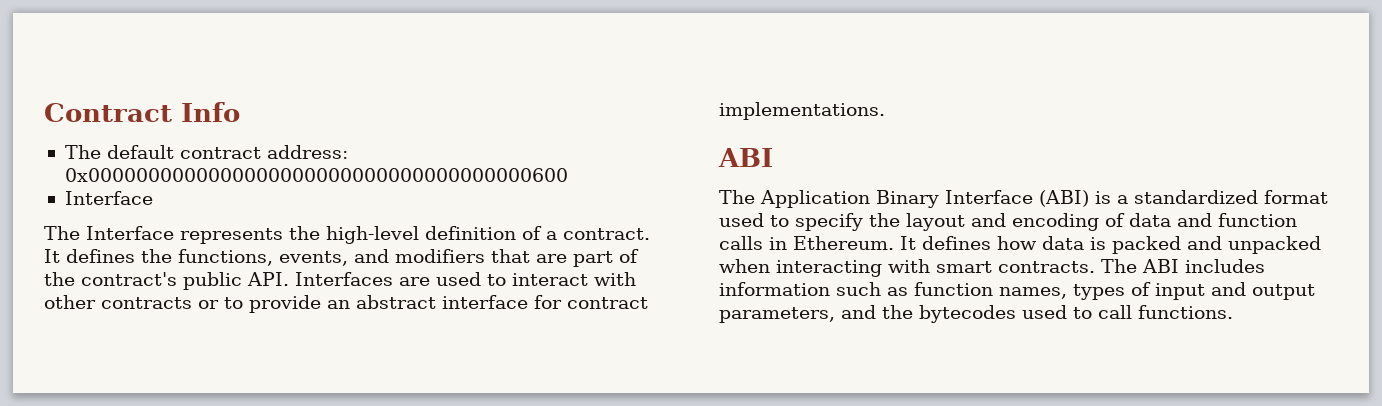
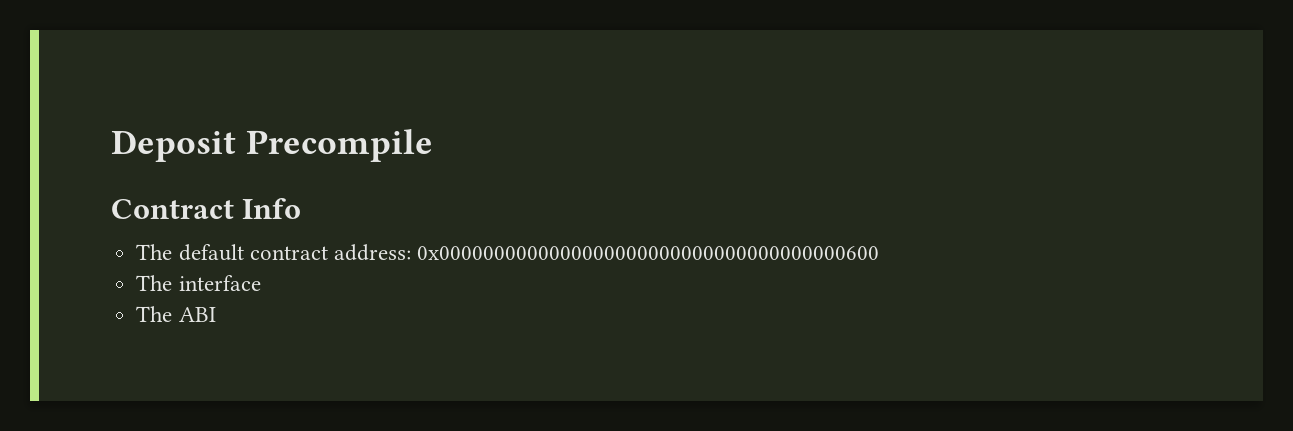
+ Deposit Precompile
  The default contract address: 0x0000000000000000000000000000000000000600
- Interface
- The Interface represents the high-level definition of a contract. It defines the functions, events, and modifiers that are part of the contract's public API. Interfaces are used to interact with other contracts or to provide an abstract interface for contract implementations.
- ABI
- The Application Binary Interface (ABI) is a standardized format used to specify the layout and encoding of data and function calls in Ethereum. It defines how data is packed and unpacked when interacting with smart contracts. The ABI includes information such as function names, types of input and output parameters, and the bytecodes used to call functions.
+ The interface
+ The ABI

